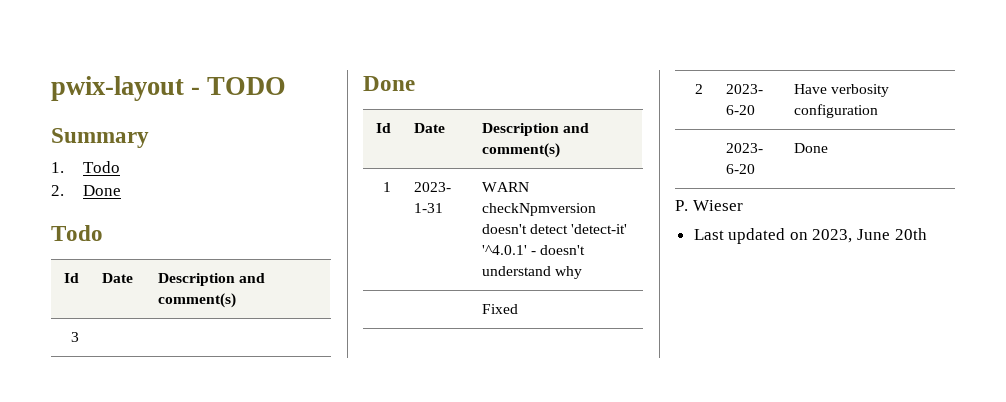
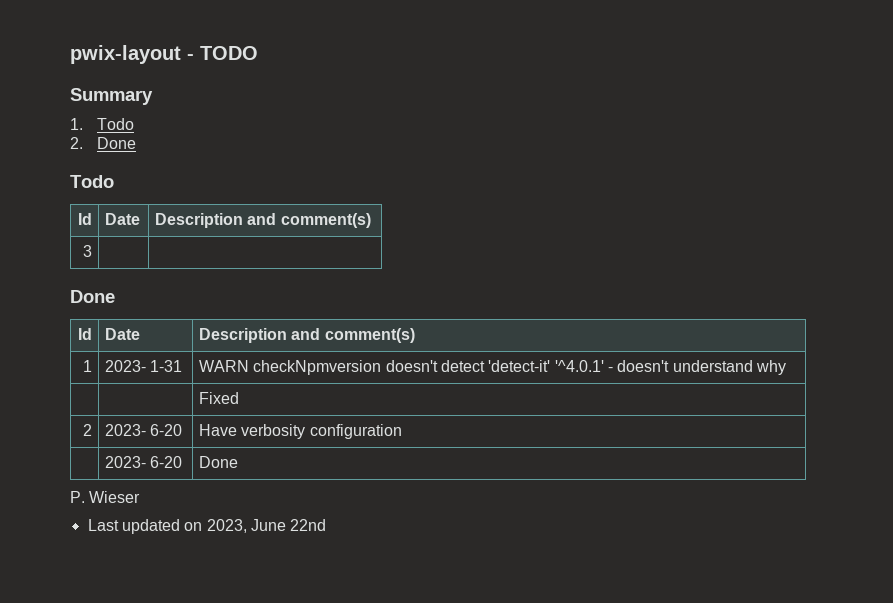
- Last updated on 2023, June 20th
+ Last updated on 2023, June 22nd

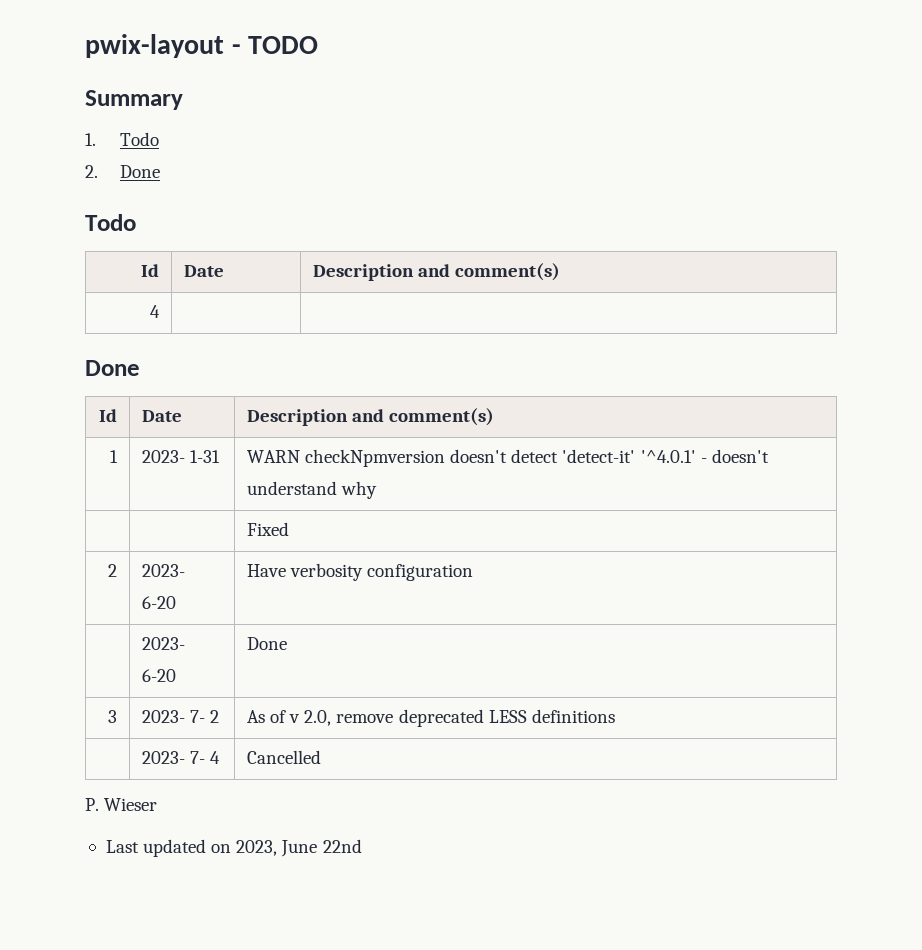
- 3 | |
+ 4 | |
+ 3 | 2023- 7- 2 | As of v 2.0, remove deprecated LESS definitions
+ | 2023- 7- 4 | Cancelled

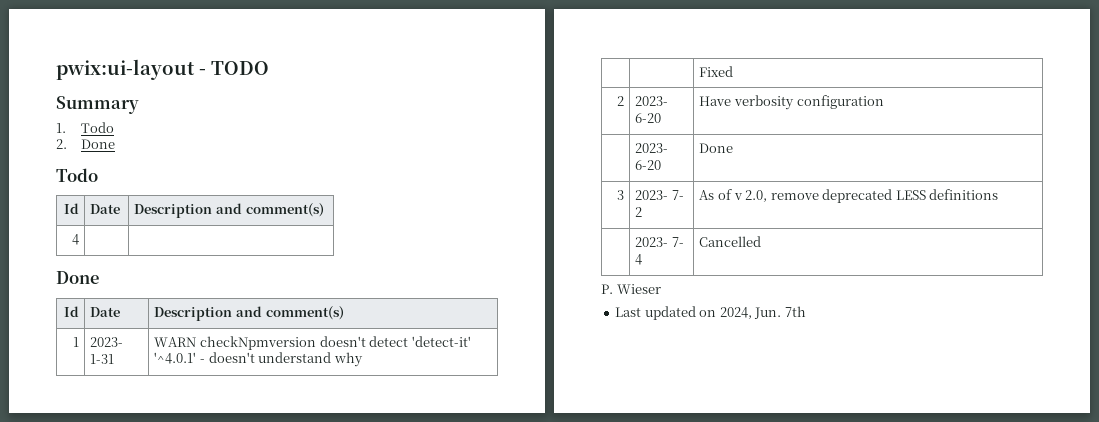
- pwix-layout - TODO
+ pwix:ui-layout - TODO
- Last updated on 2023, June 22nd
+ Last updated on 2024, Jun. 7th

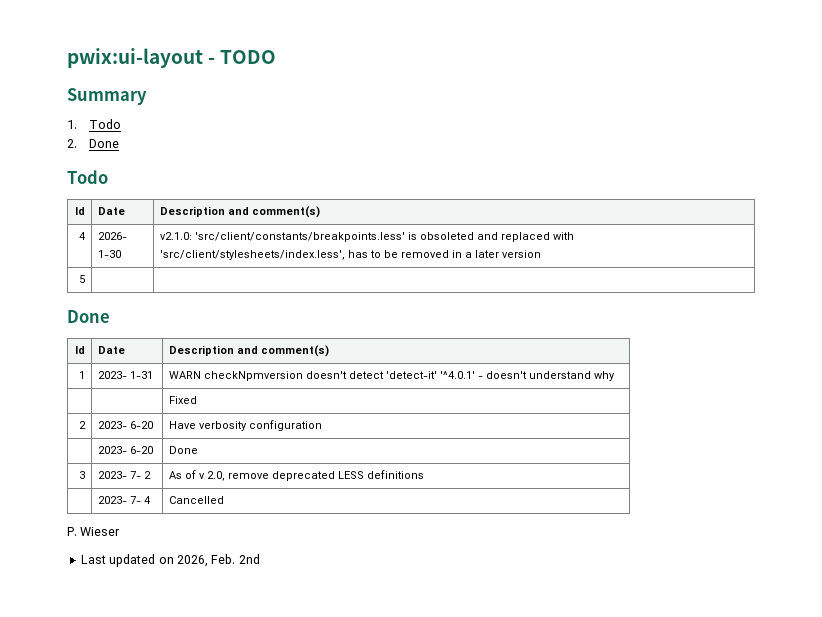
- 4 | |
+ 4 | 2026- 1-30 | v2.1.0: 'src/client/constants/breakpoints.less' is obsoleted and replaced with 'src/client/stylesheets/index.less', has to be removed in a later version
+ 5 | |
- Last updated on 2024, Jun. 7th
+ Last updated on 2026, Feb. 2nd

